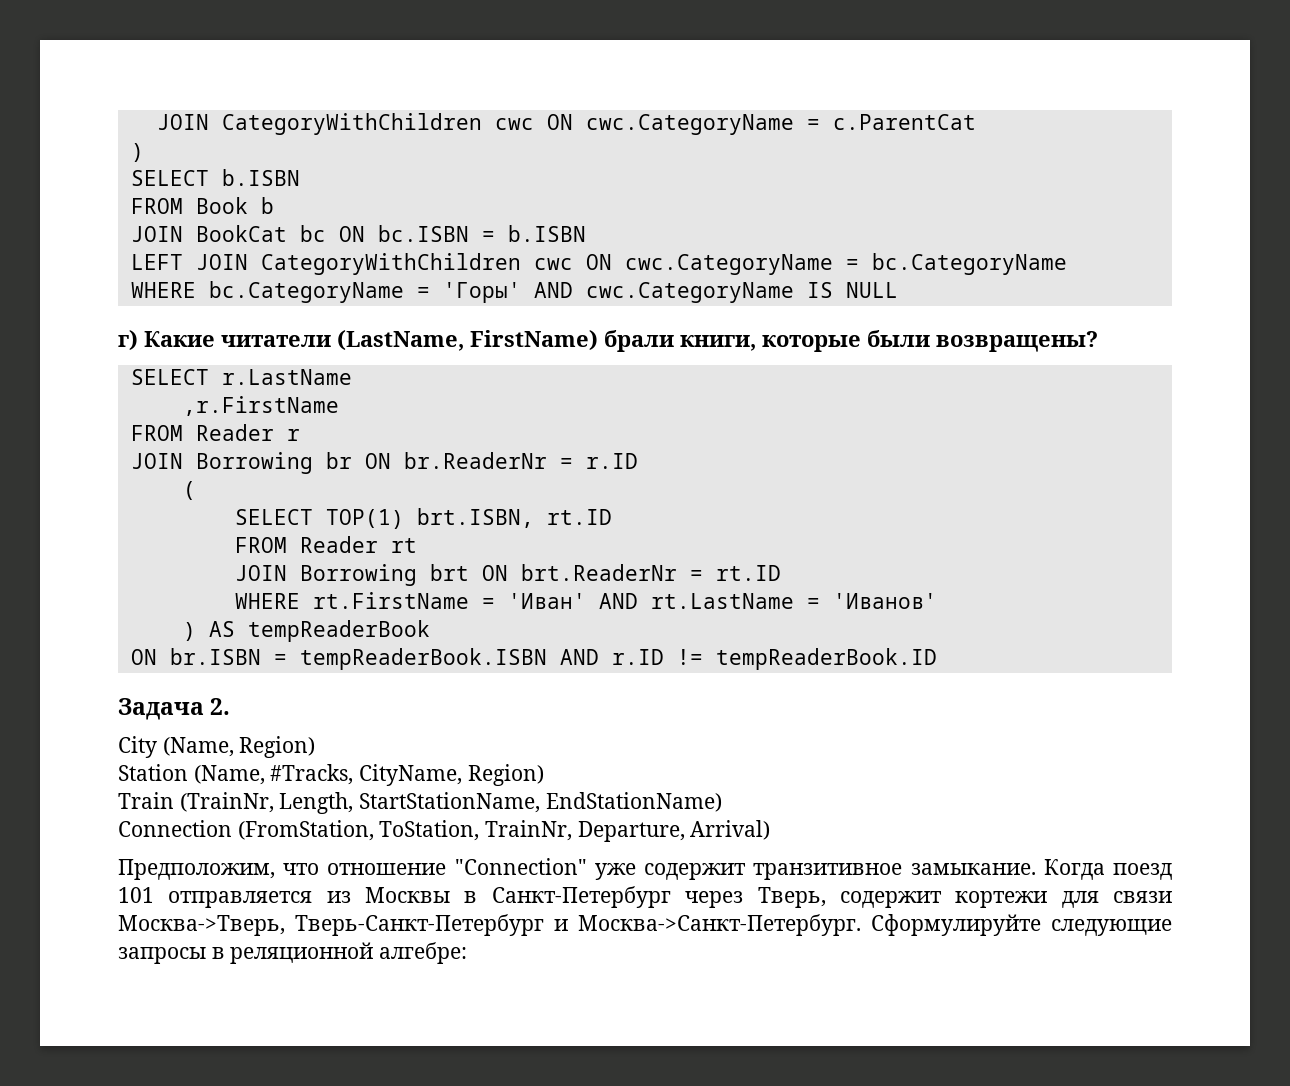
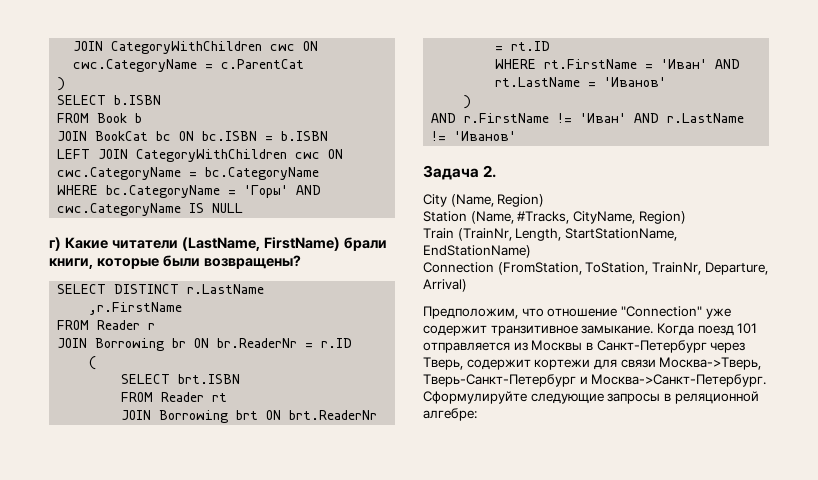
- SELECT r.LastName
+ SELECT DISTINCT r.LastName
- SELECT TOP(1) brt.ISBN, rt.ID
+ SELECT brt.ISBN
  WHERE rt.FirstName = 'Иван' AND rt.LastName = 'Иванов'
- ) AS tempReaderBook
- ON br.ISBN = tempReaderBook.ISBN AND r.ID != tempReaderBook.ID
+ )
+ AND r.FirstName != 'Иван' AND r.LastName != 'Иванов'

